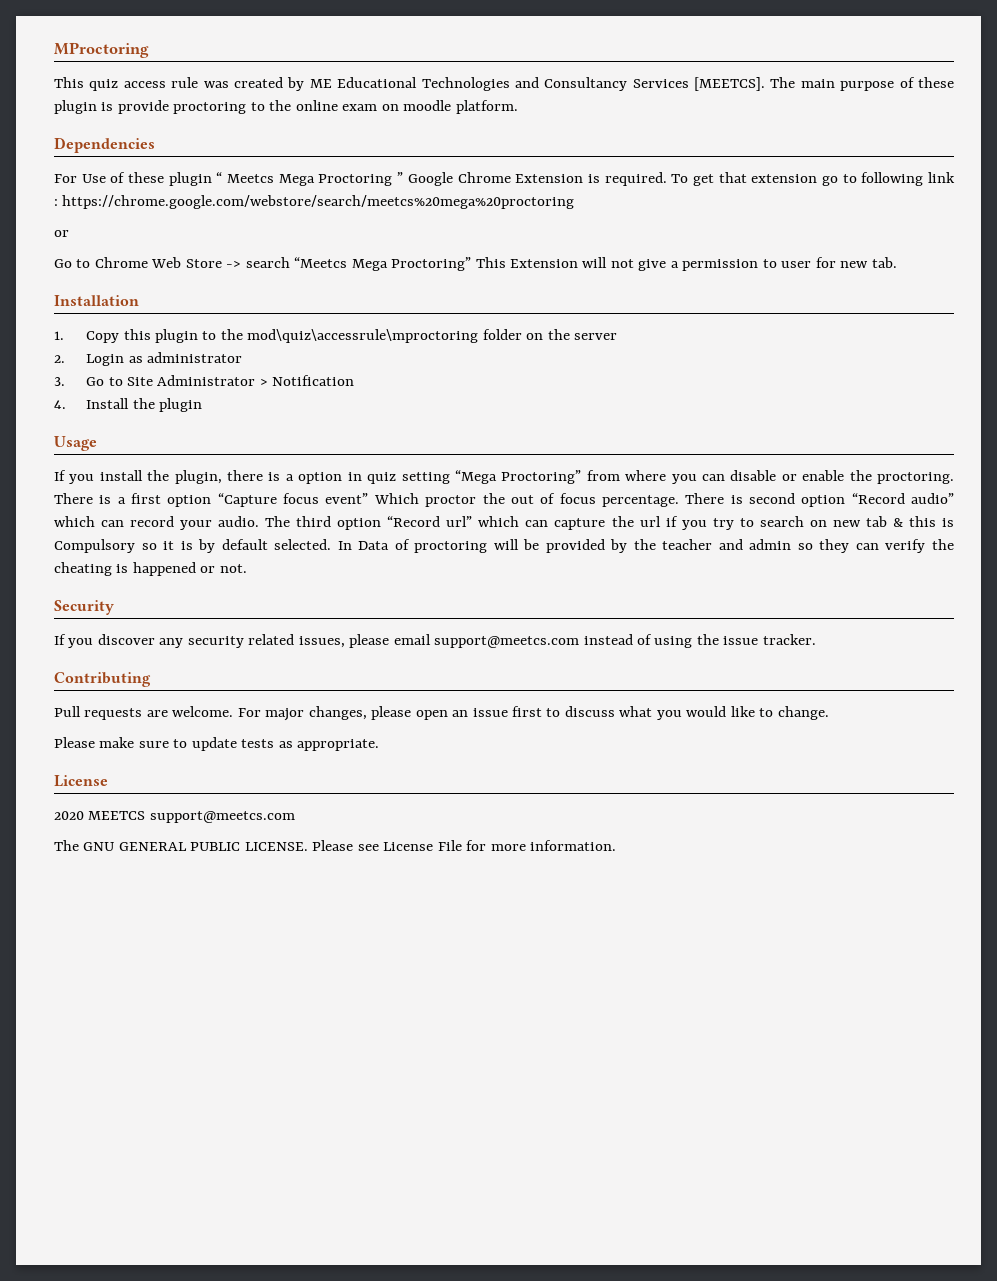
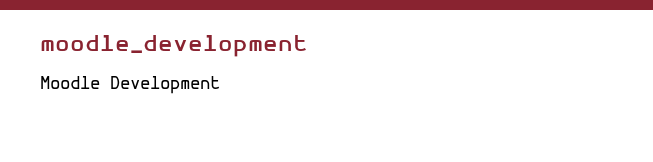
- MProctoring
- This quiz access rule was created by ME Educational Technologies and Consultancy Services [MEETCS]. The main purpose of these plugin is provide proctoring to the online exam on moodle platform.
- Dependencies
- For Use of these plugin “ Meetcs Mega Proctoring ” Google Chrome Extension is required. To get that extension go to following link : https://chrome.google.com/webstore/search/meetcs%20mega%20proctoring
- or
- Go to Chrome Web Store -> search “Meetcs Mega Proctoring” This Extension will not give a permission to user for new tab.
- Installation
- 1. Copy this plugin to the mod\quiz\accessrule\mproctoring folder on the server
- 2. Login as administrator
- 3. Go to Site Administrator > Notification
- 4. Install the plugin
- Usage
- If you install the plugin, there is a option in quiz setting “Mega Proctoring” from where you can disable or enable the proctoring. There is a first option “Capture focus event” Which proctor the out of focus percentage. There is second option “Record audio” which can record your audio. The third option “Record url” which can capture the url if you try to search on new tab & this is Compulsory so it is by default selected. In Data of proctoring will be provided by the teacher and admin so they can verify the cheating is happened or not.
- Security
- If you discover any security related issues, please email support@meetcs.com instead of using the issue tracker.
- Contributing
- Pull requests are welcome. For major changes, please open an issue first to discuss what you would like to change.
- Please make sure to update tests as appropriate.
- License
- 2020 MEETCS support@meetcs.com
- The GNU GENERAL PUBLIC LICENSE. Please see License File for more information.
+ moodle_development
+ Moodle Development

